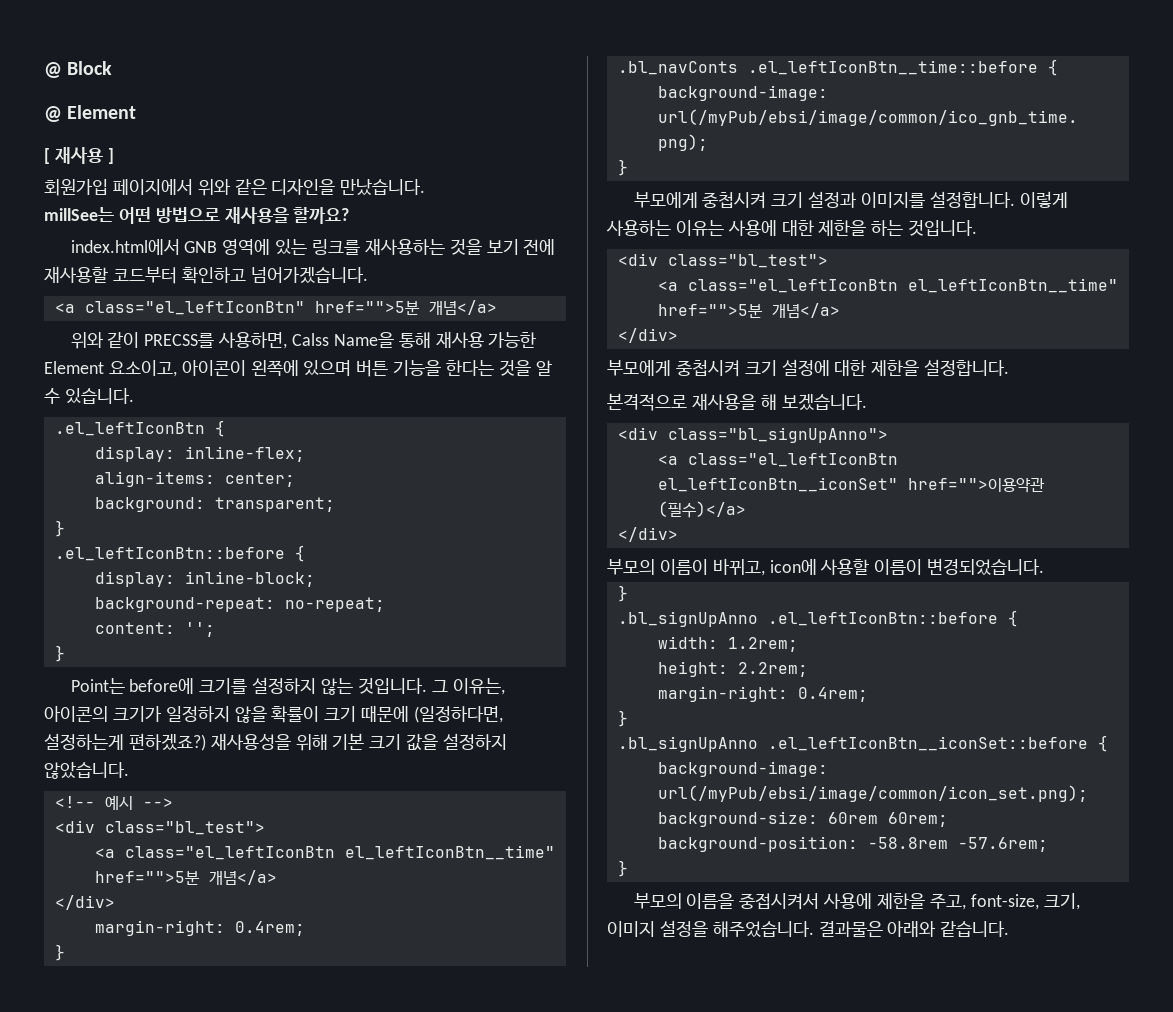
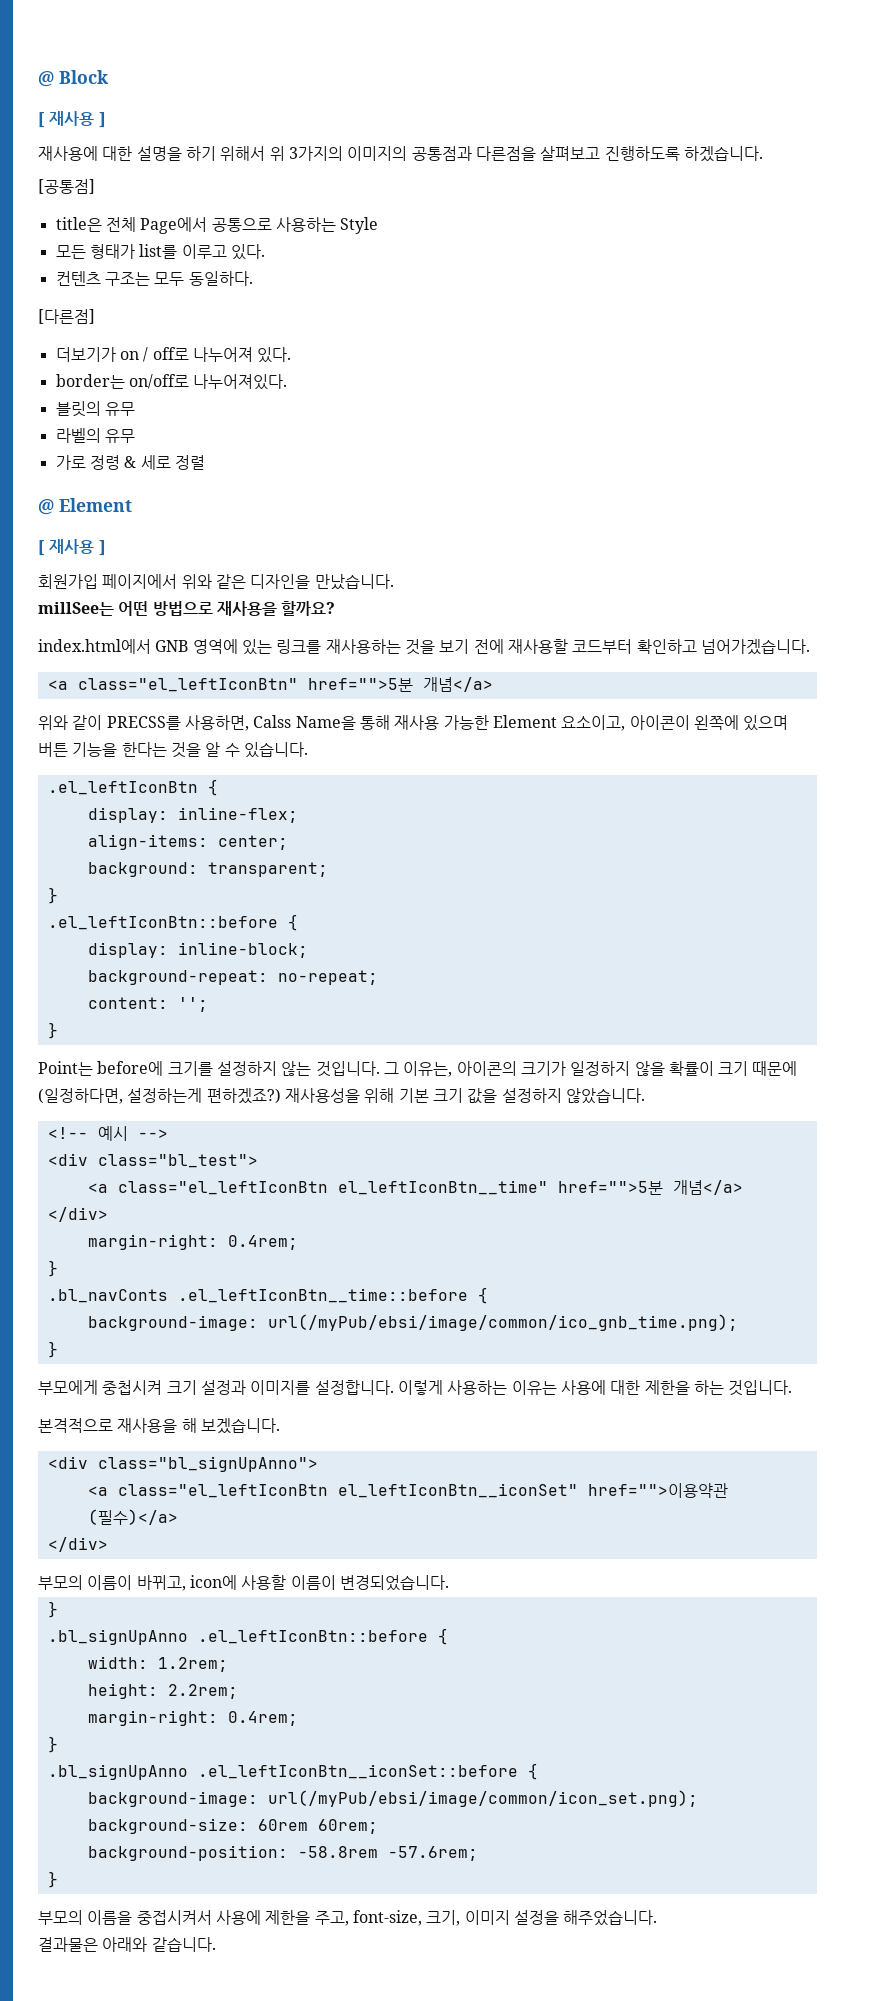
  @ Block
+ [ 재사용 ]
+ 재사용에 대한 설명을 하기 위해서 위 3가지의 이미지의 공통점과 다른점을 살펴보고 진행하도록 하겠습니다.
+ [공통점]
+ title은 전체 Page에서 공통으로 사용하는 Style
+ 모든 형태가 list를 이루고 있다.
+ 컨텐츠 구조는 모두 동일하다.
+ [다른점]
+ 더보기가 on / off로 나누어져 있다.
+ border는 on/off로 나누어져있다.
+ 블릿의 유무
+ 라벨의 유무
+ 가로 정령 & 세로 정렬
  이렇게 사용하는 이유는 사용에 대한 제한을 하는 것입니다.
- <div class="bl_test">
- <a class="el_leftIconBtn el_leftIconBtn__time" href="">5분 개념</a>
- </div>
- 부모에게 중첩시켜 크기 설정에 대한 제한을 설정합니다.
- 부모의 이름을 중접시켜서 사용에 제한을 주고, font-size, 크기, 이미지 설정을 해주었습니다. 결과물은 아래와 같습니다.
+ 부모의 이름을 중접시켜서 사용에 제한을 주고, font-size, 크기, 이미지 설정을 해주었습니다.
+ 결과물은 아래와 같습니다.

